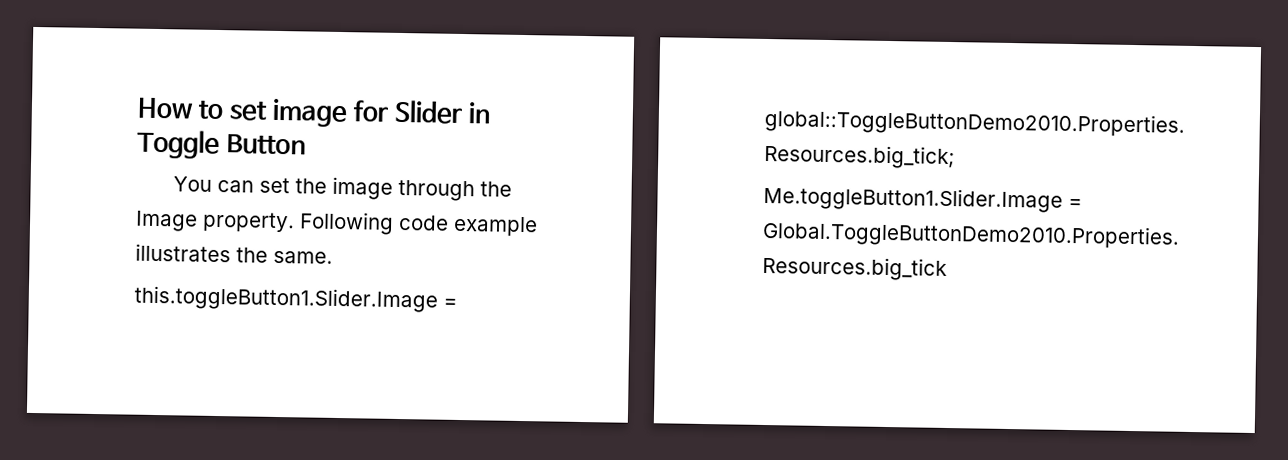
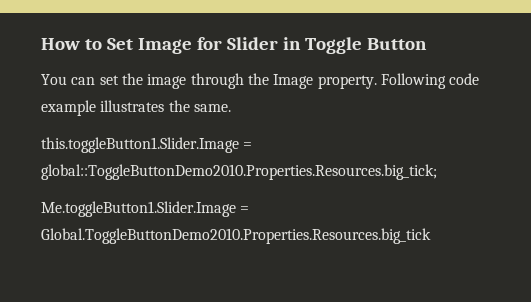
- How to set image for Slider in Toggle Button
+ How to Set Image for Slider in Toggle Button

